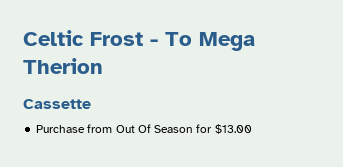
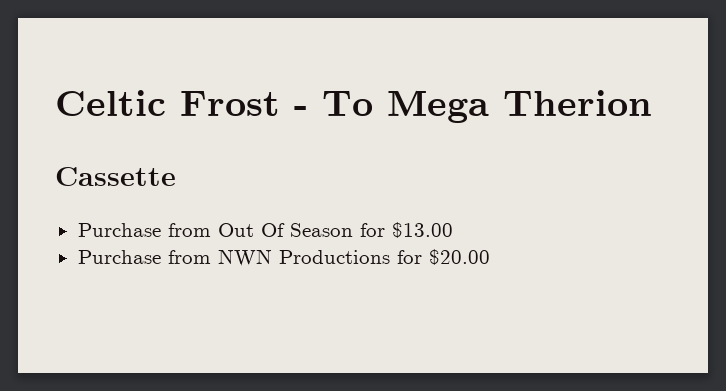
+ Purchase from NWN Productions for $20.00

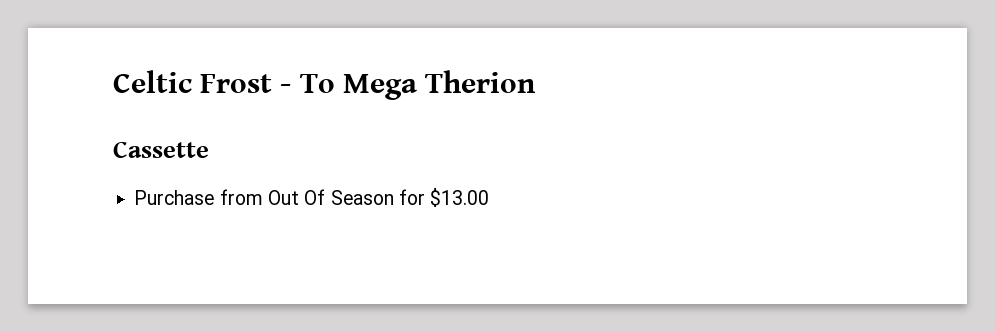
- Purchase from NWN Productions for $20.00

